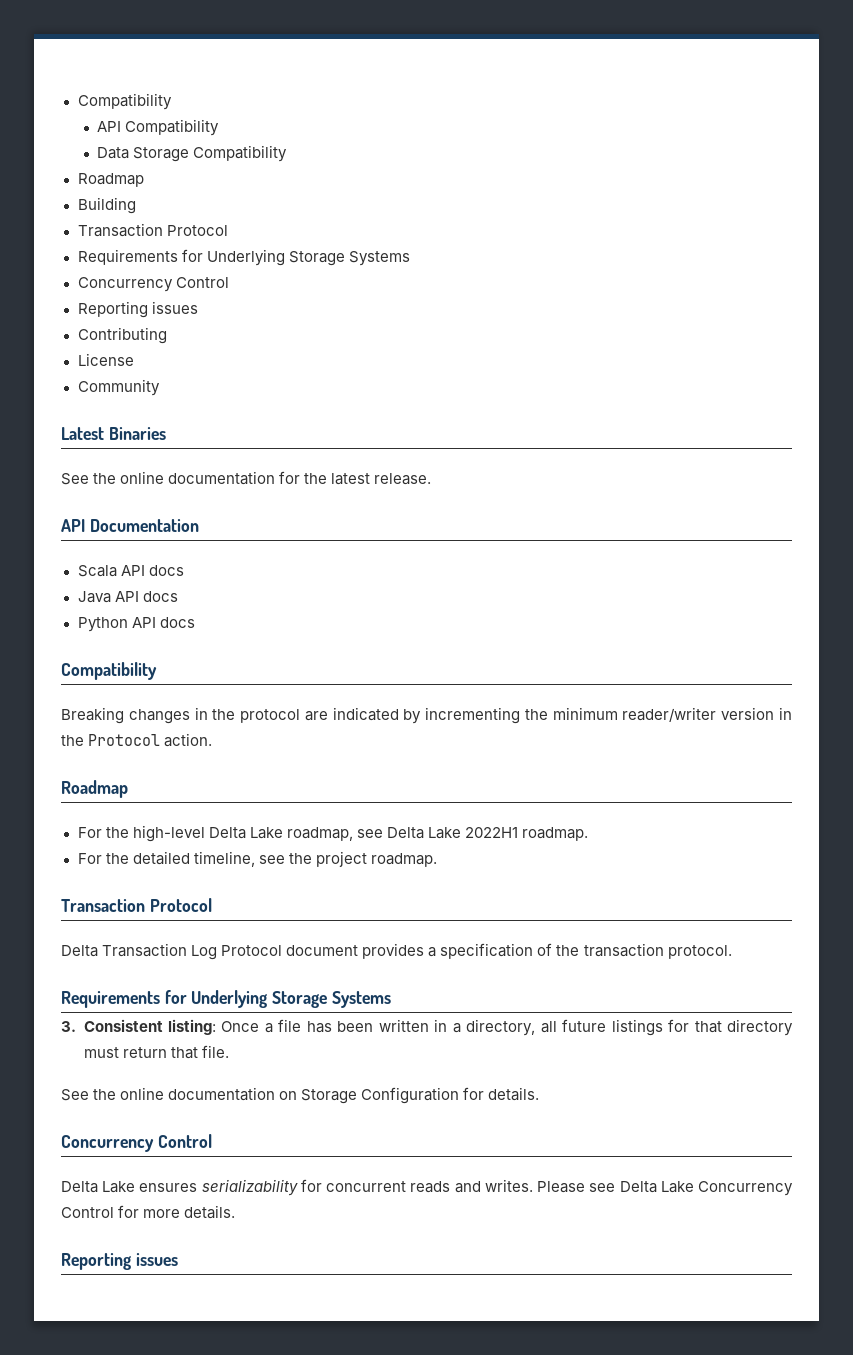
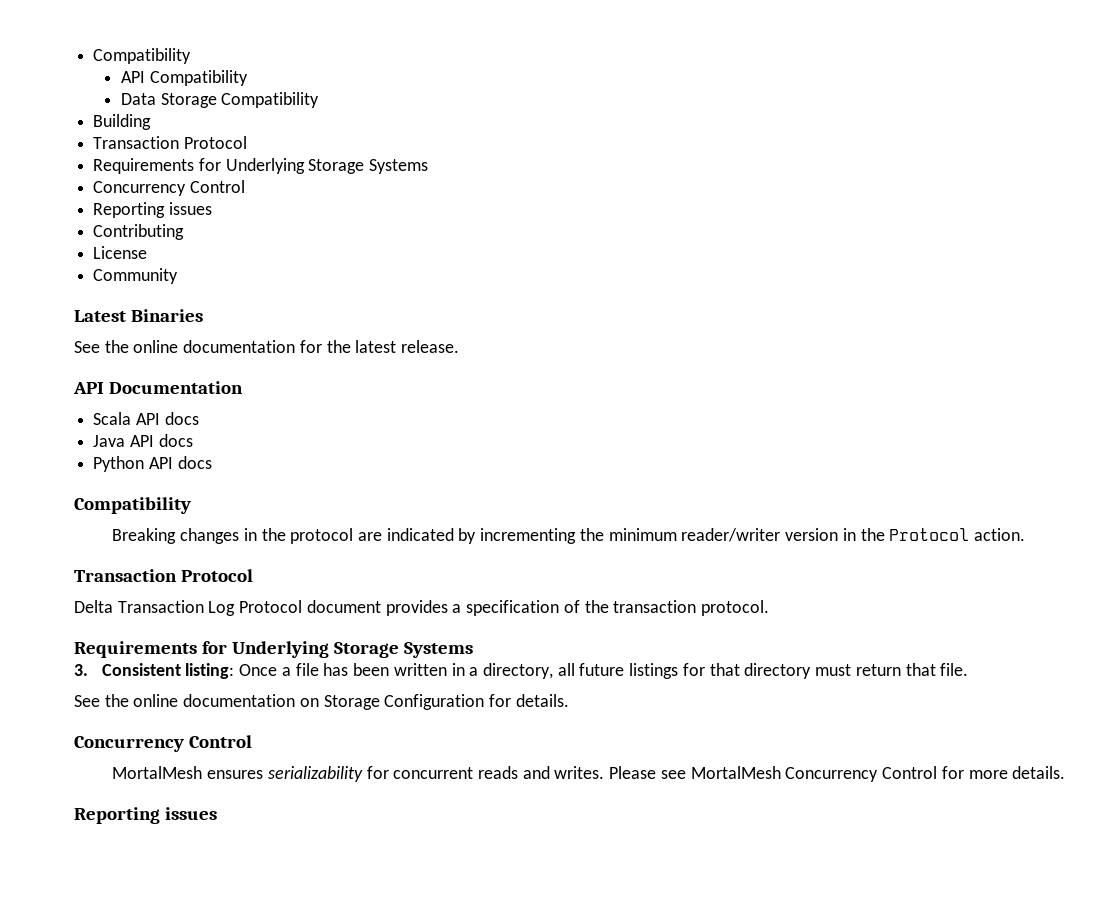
  Data Storage Compatibility
- Roadmap
  Breaking changes in the protocol are indicated by incrementing the minimum reader/writer version in the Protocol action.
- Roadmap
- For the high-level Delta Lake roadmap, see Delta Lake 2022H1 roadmap.
- For the detailed timeline, see the project roadmap.
- Delta Lake ensures serializability for concurrent reads and writes.
+ MortalMesh ensures serializability for concurrent reads and writes.
- Please see Delta Lake Concurrency Control for more details.
+ Please see MortalMesh Concurrency Control for more details.

